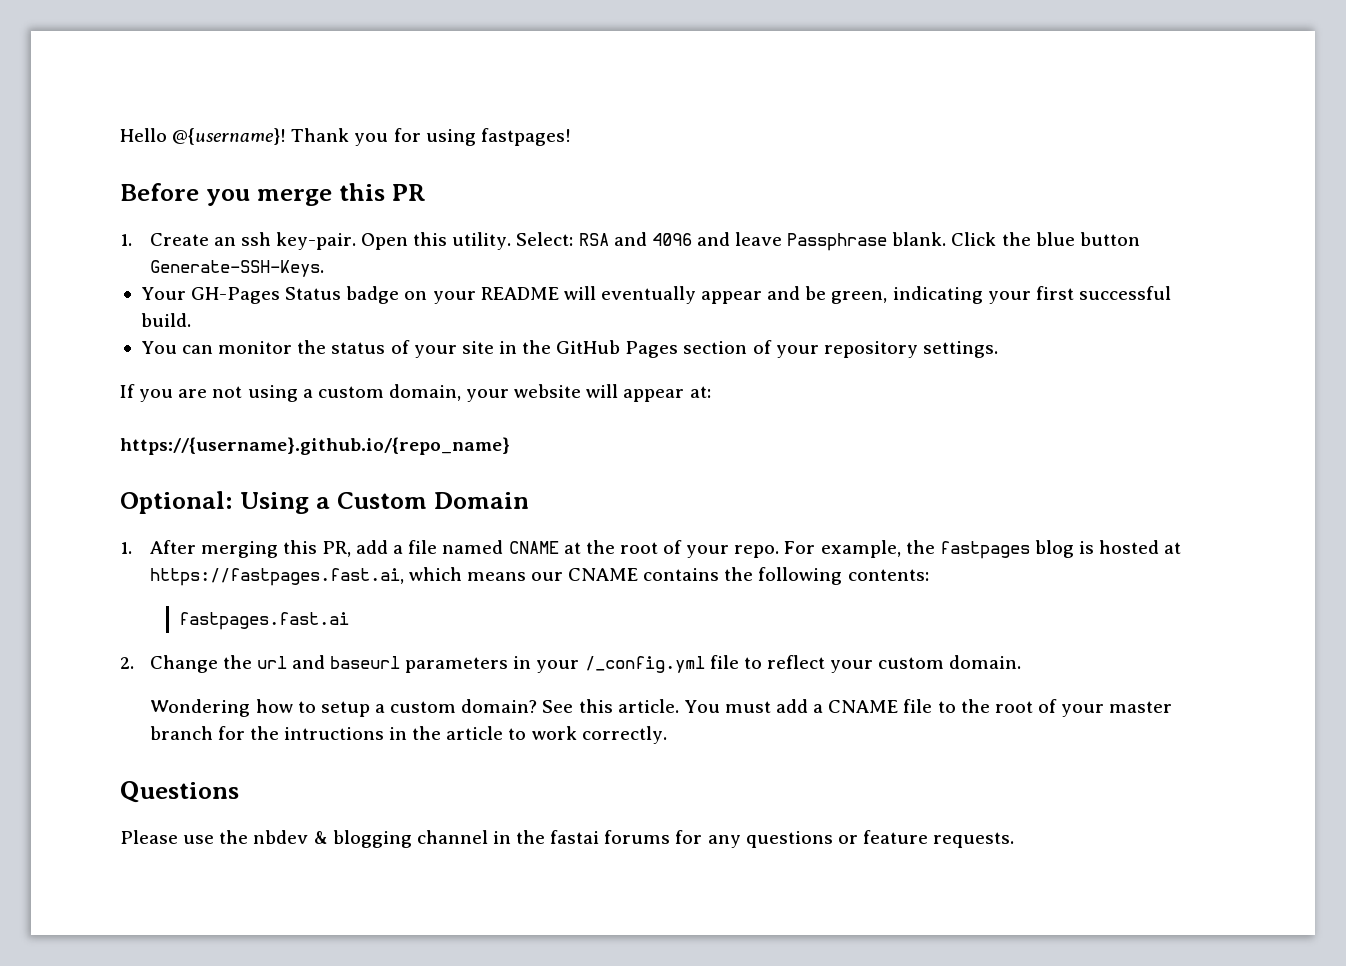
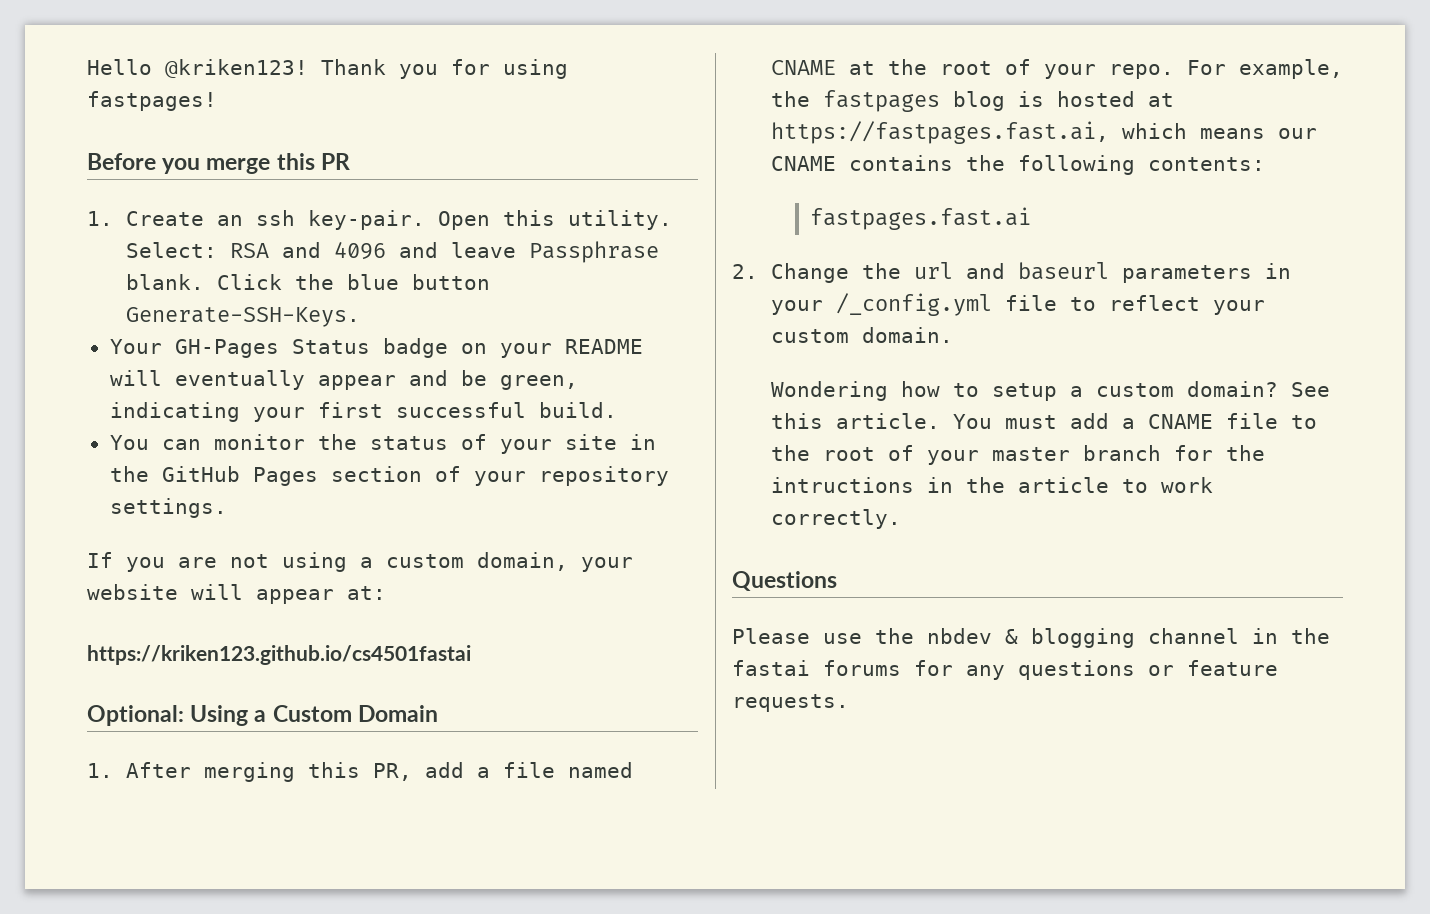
- Hello @{username}!
+ Hello @kriken123!
- https://{username}.github.io/{repo_name}
+ https://kriken123.github.io/cs4501fastai

